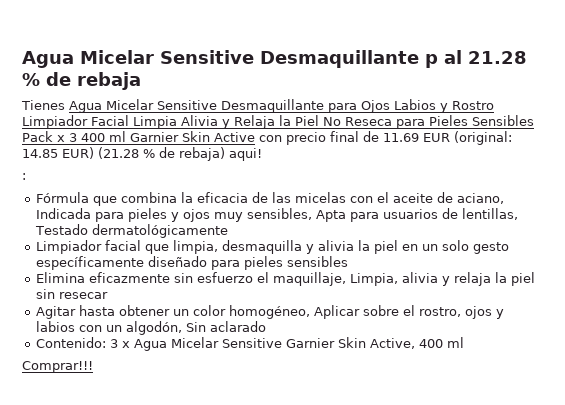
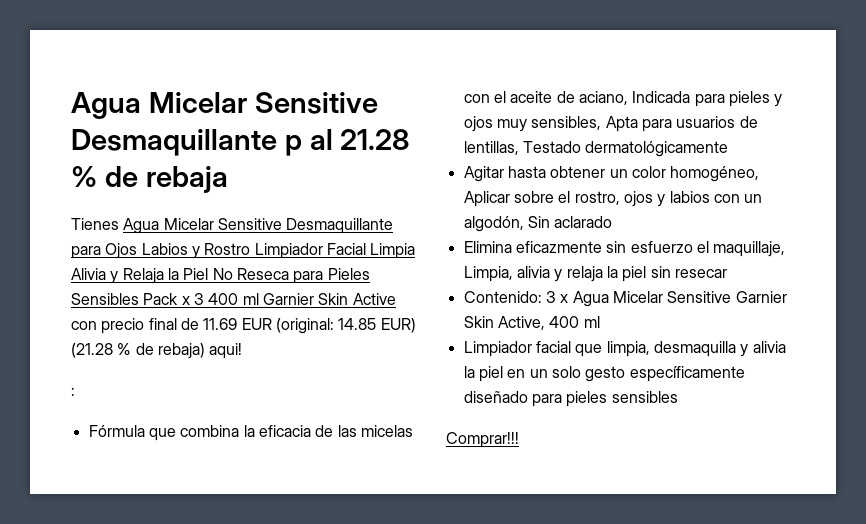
+ Agitar hasta obtener un color homogéneo, Aplicar sobre el rostro, ojos y labios con un algodón, Sin aclarado
+ Elimina eficazmente sin esfuerzo el maquillaje, Limpia, alivia y relaja la piel sin resecar
+ Contenido: 3 x Agua Micelar Sensitive Garnier Skin Active, 400 ml
- Elimina eficazmente sin esfuerzo el maquillaje, Limpia, alivia y relaja la piel sin resecar
- Agitar hasta obtener un color homogéneo, Aplicar sobre el rostro, ojos y labios con un algodón, Sin aclarado
- Contenido: 3 x Agua Micelar Sensitive Garnier Skin Active, 400 ml

